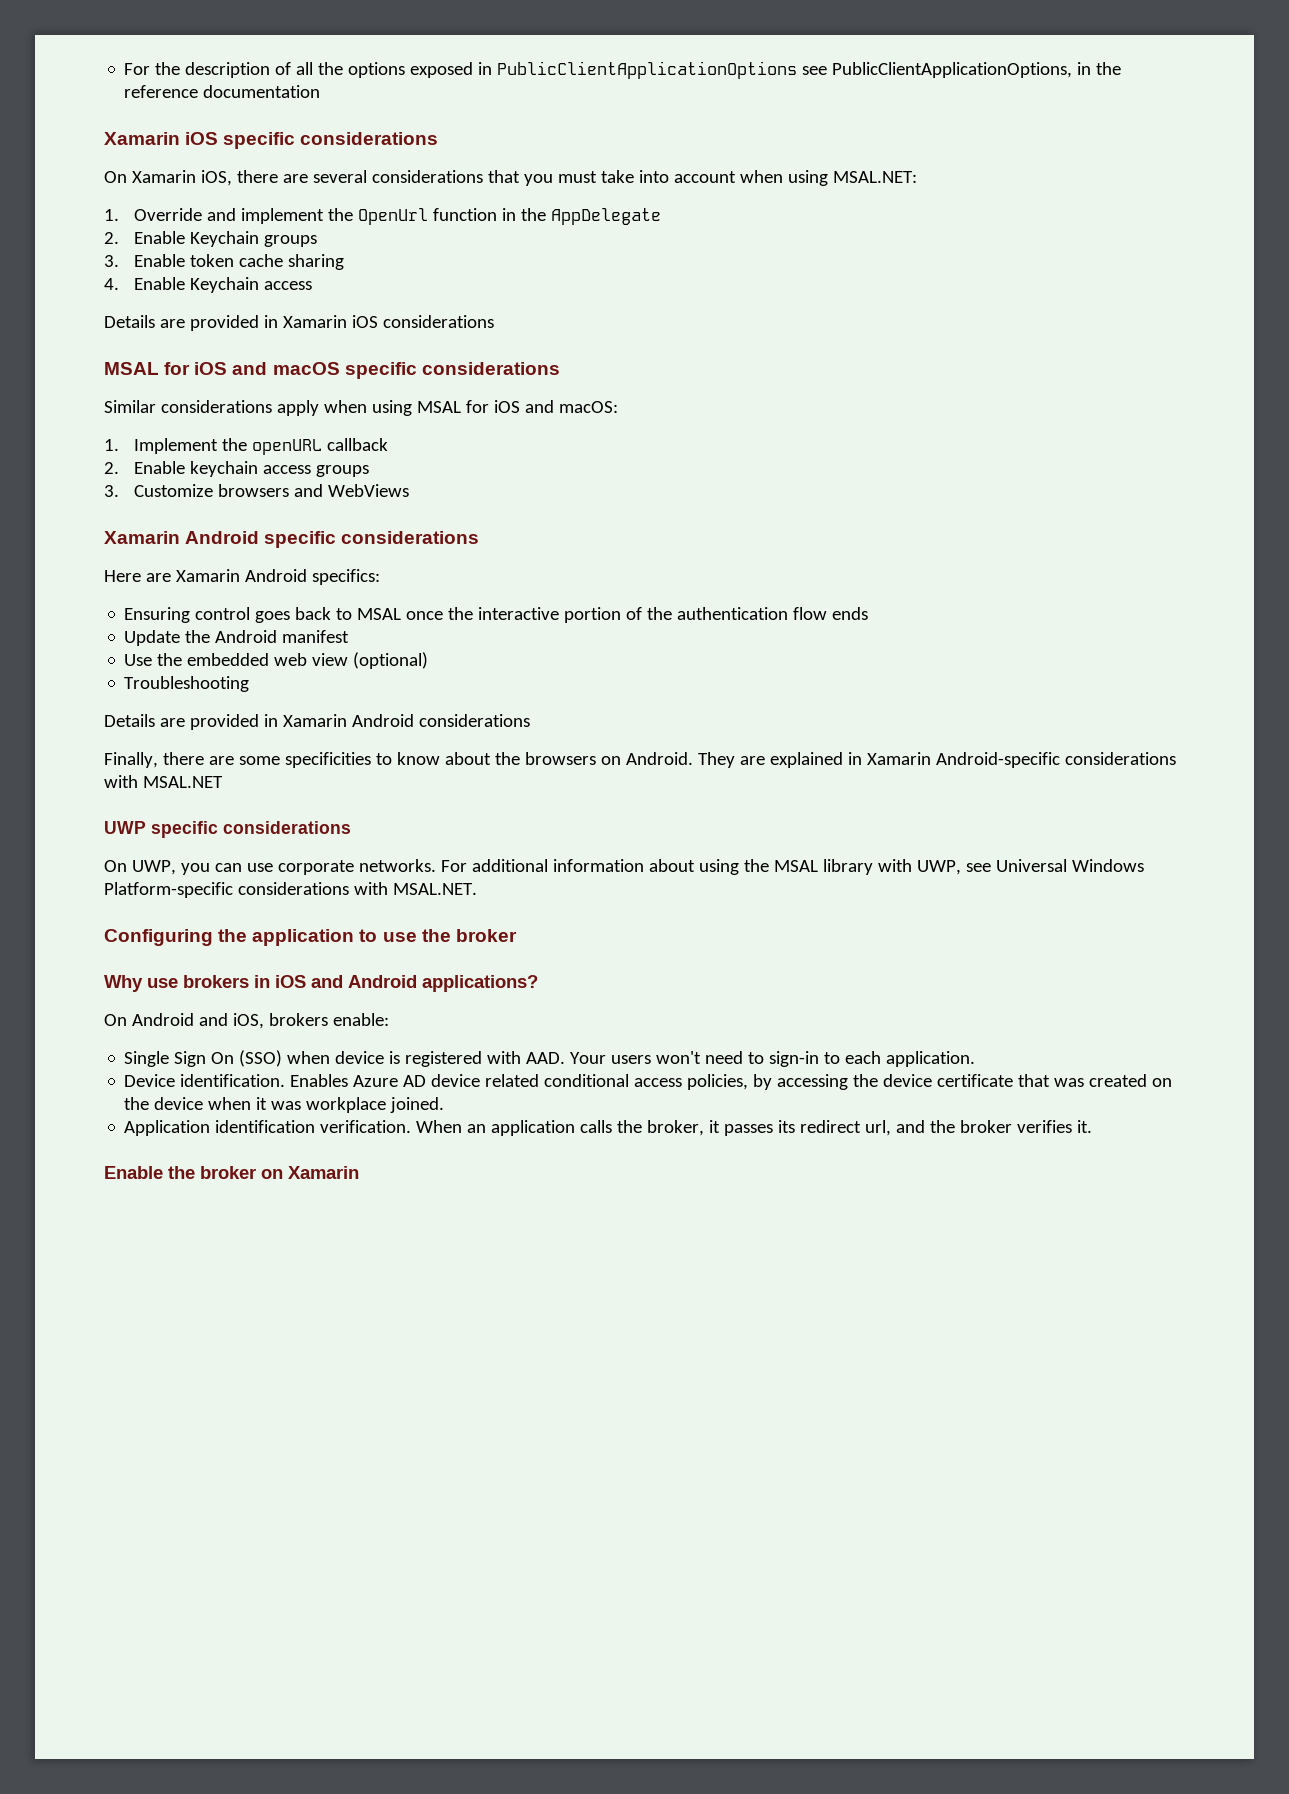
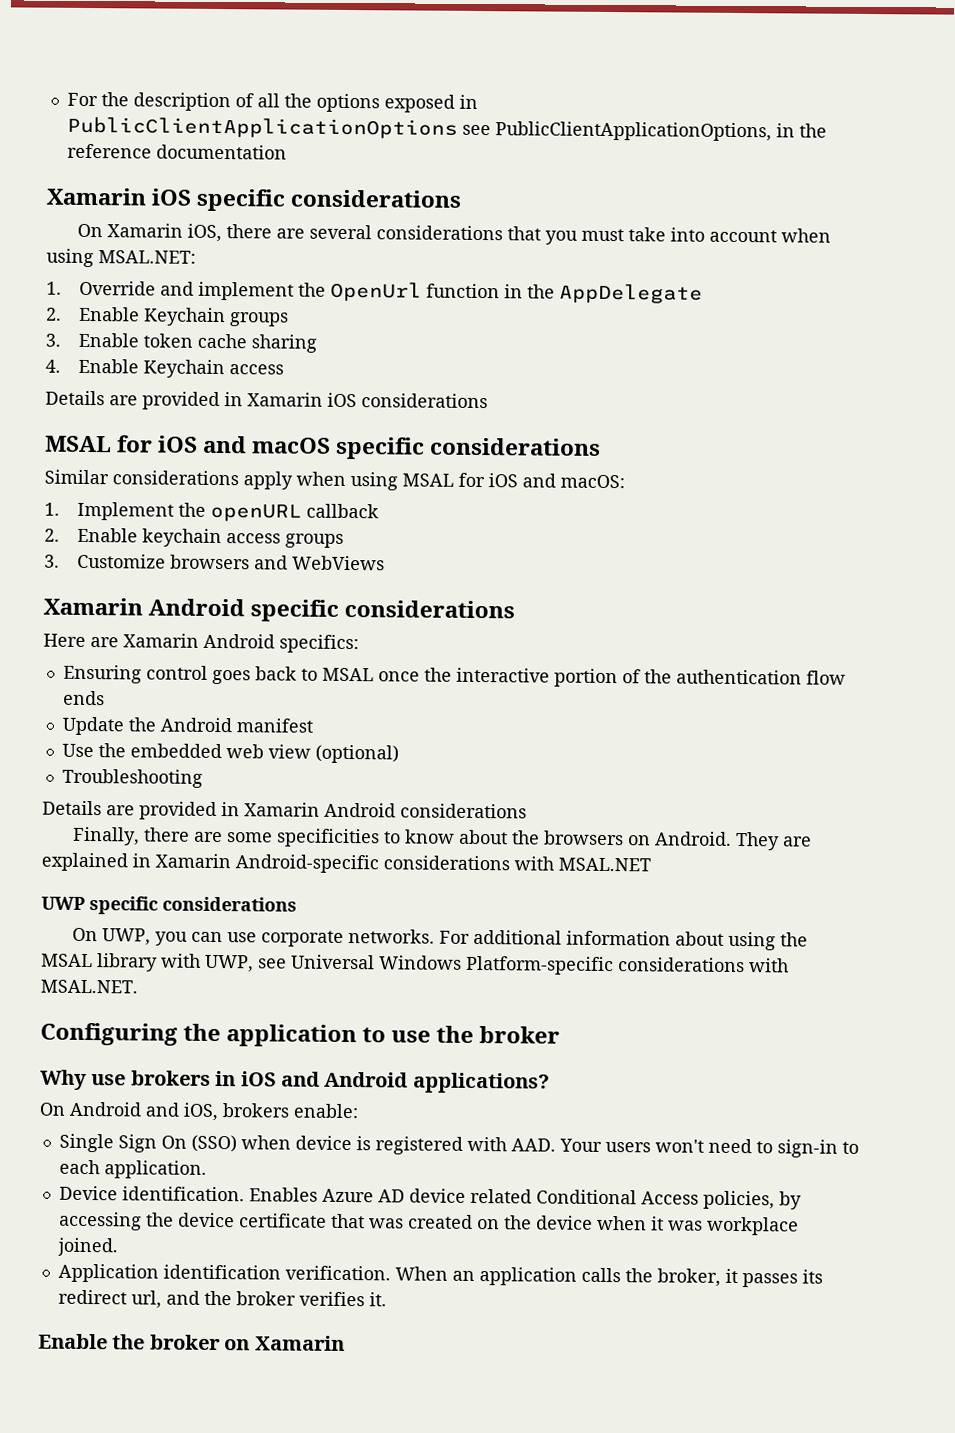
- Enables Azure AD device related conditional access policies, by accessing the device certificate that was created on the device when it was workplace joined.
+ Enables Azure AD device related Conditional Access policies, by accessing the device certificate that was created on the device when it was workplace joined.

